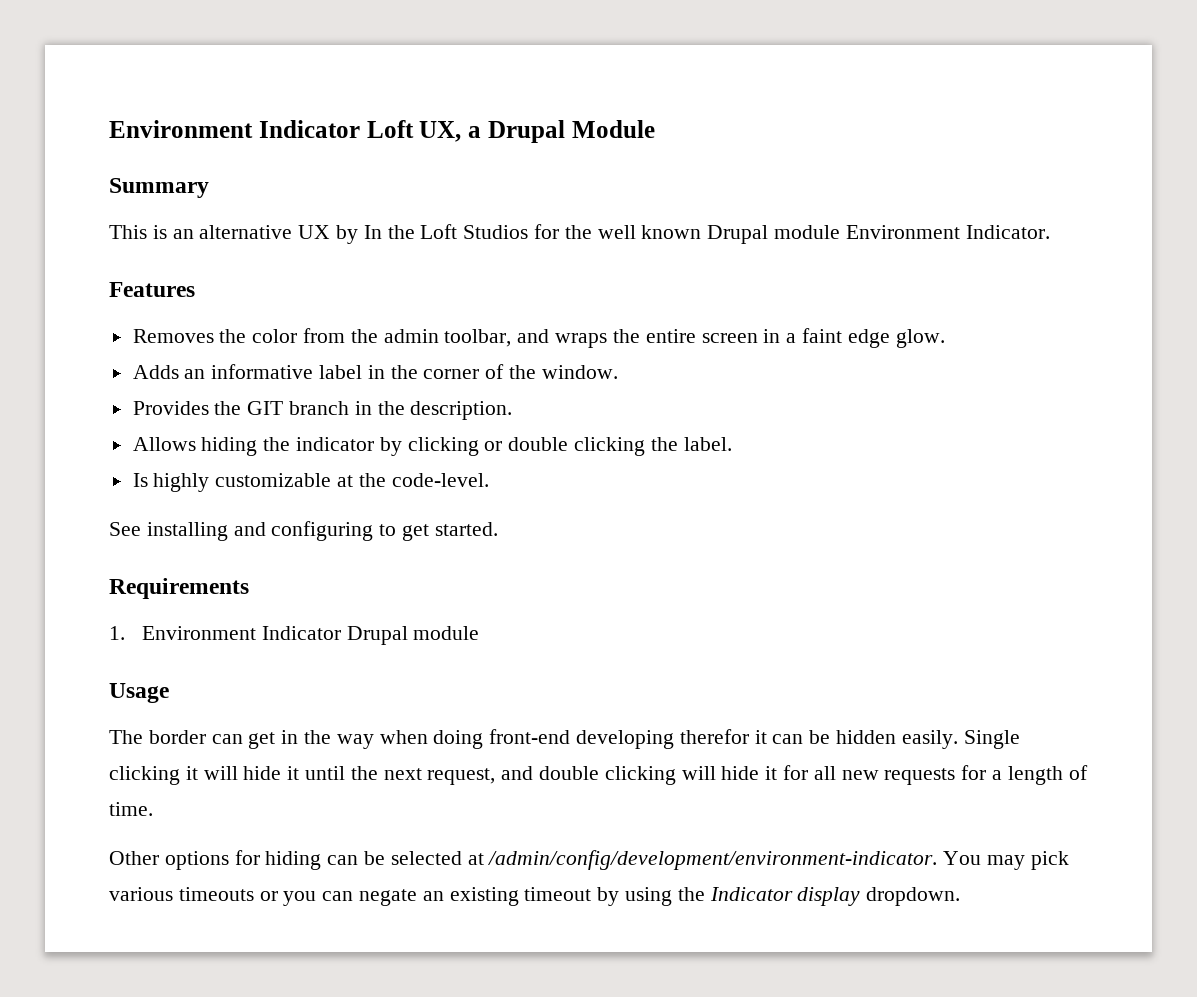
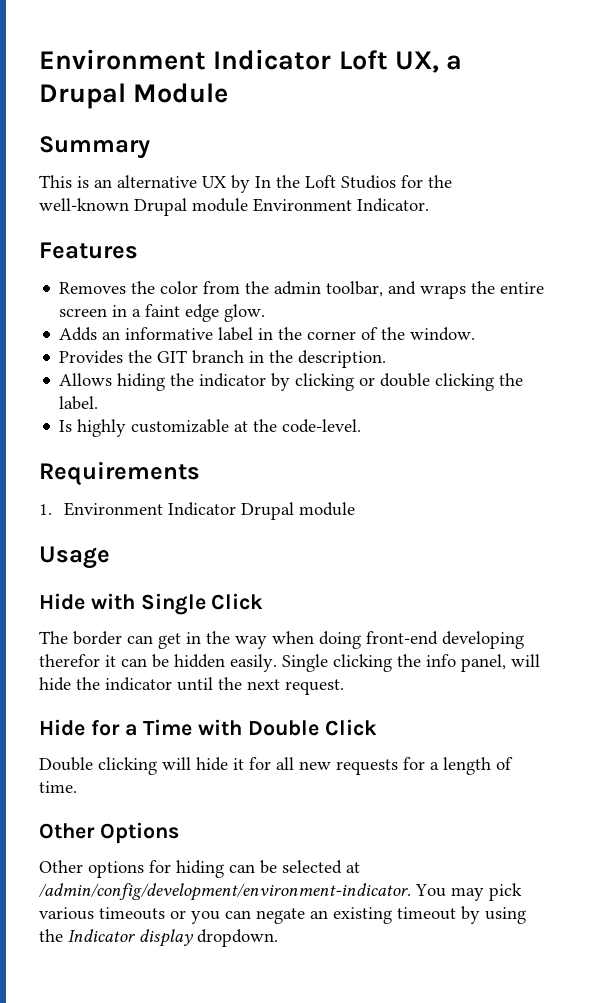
- This is an alternative UX by In the Loft Studios for the well known Drupal module Environment Indicator.
+ This is an alternative UX by In the Loft Studios for the well-known Drupal module Environment Indicator.
- See installing and configuring to get started.
+ Hide with Single Click
- Single clicking it will hide it until the next request, and double clicking will hide it for all new requests for a length of time.
+ Single clicking the info panel, will hide the indicator until the next request.
+ Hide for a Time with Double Click
+ Double clicking will hide it for all new requests for a length of time.
+ Other Options

